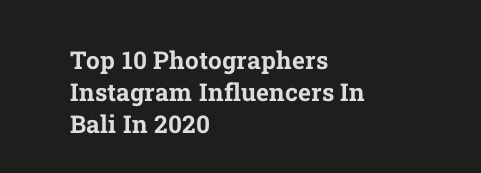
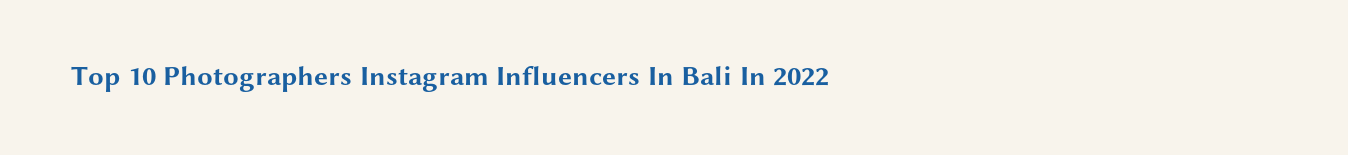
- Top 10 Photographers Instagram Influencers In Bali In 2020
+ Top 10 Photographers Instagram Influencers In Bali In 2022

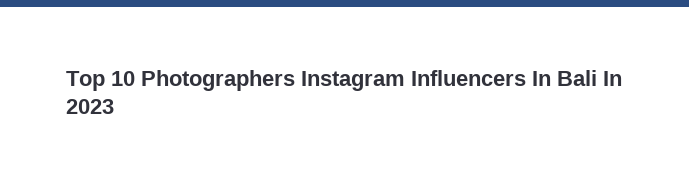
- Top 10 Photographers Instagram Influencers In Bali In 2022
+ Top 10 Photographers Instagram Influencers In Bali In 2023

